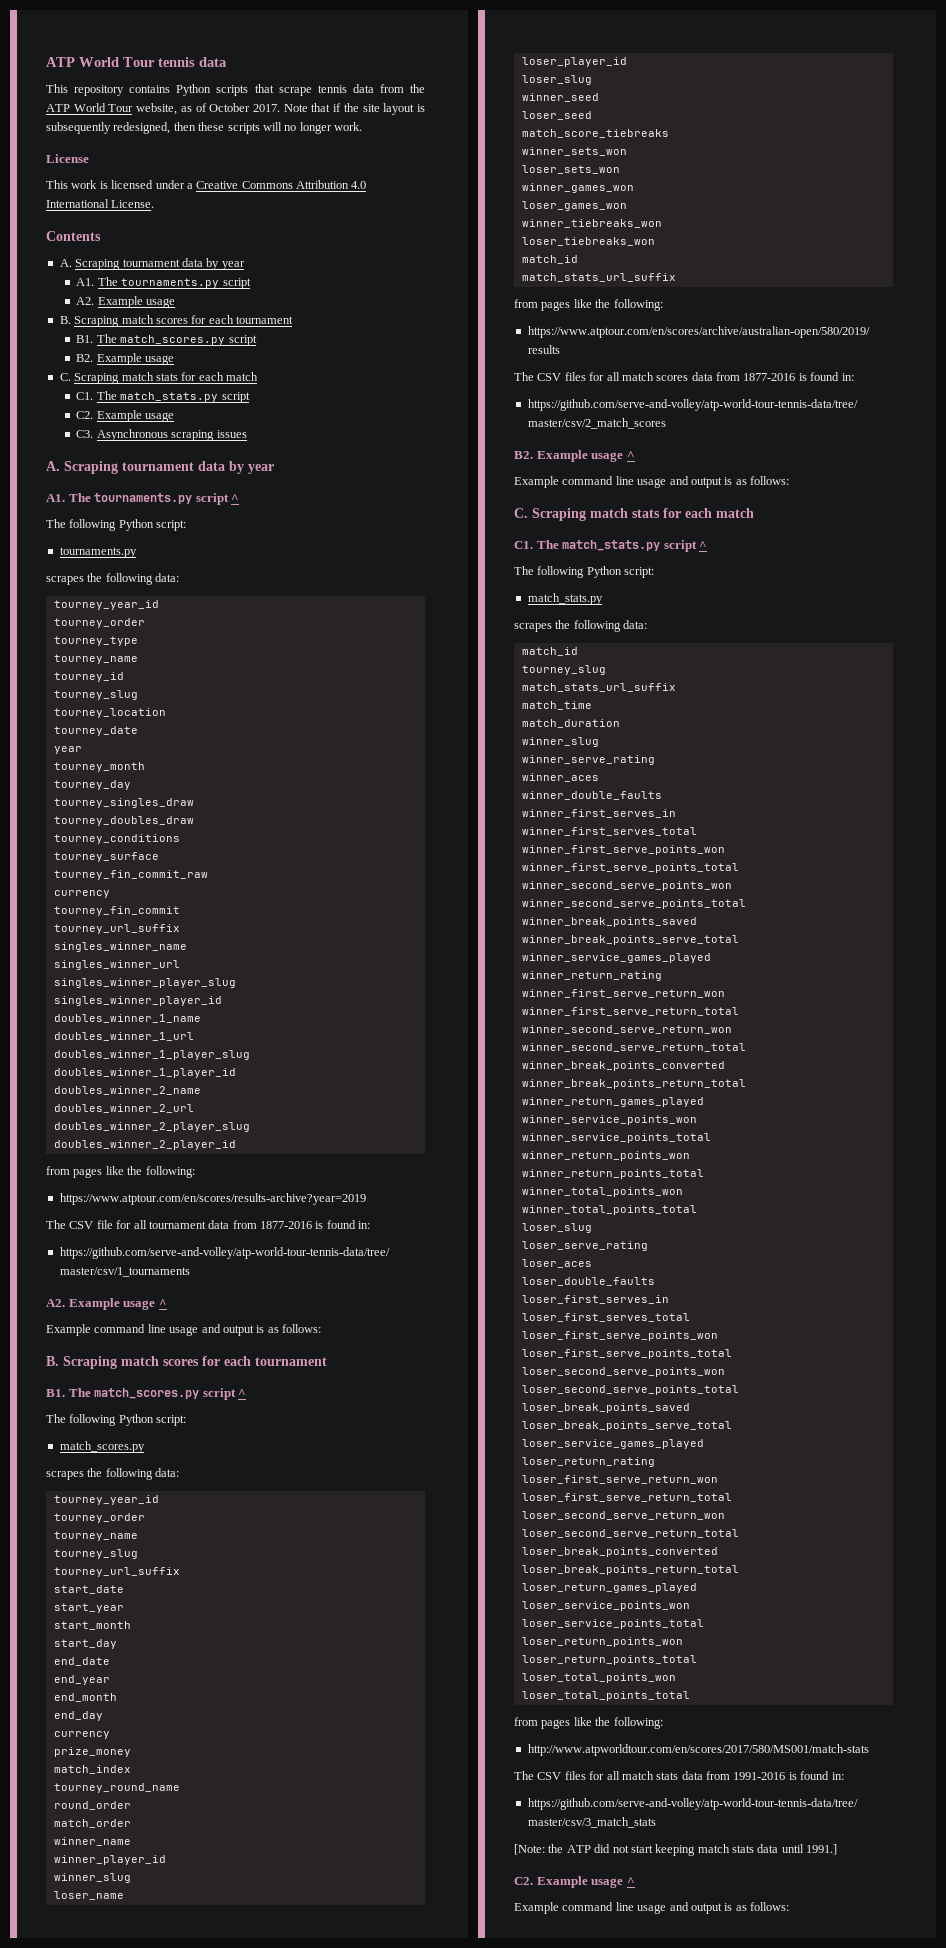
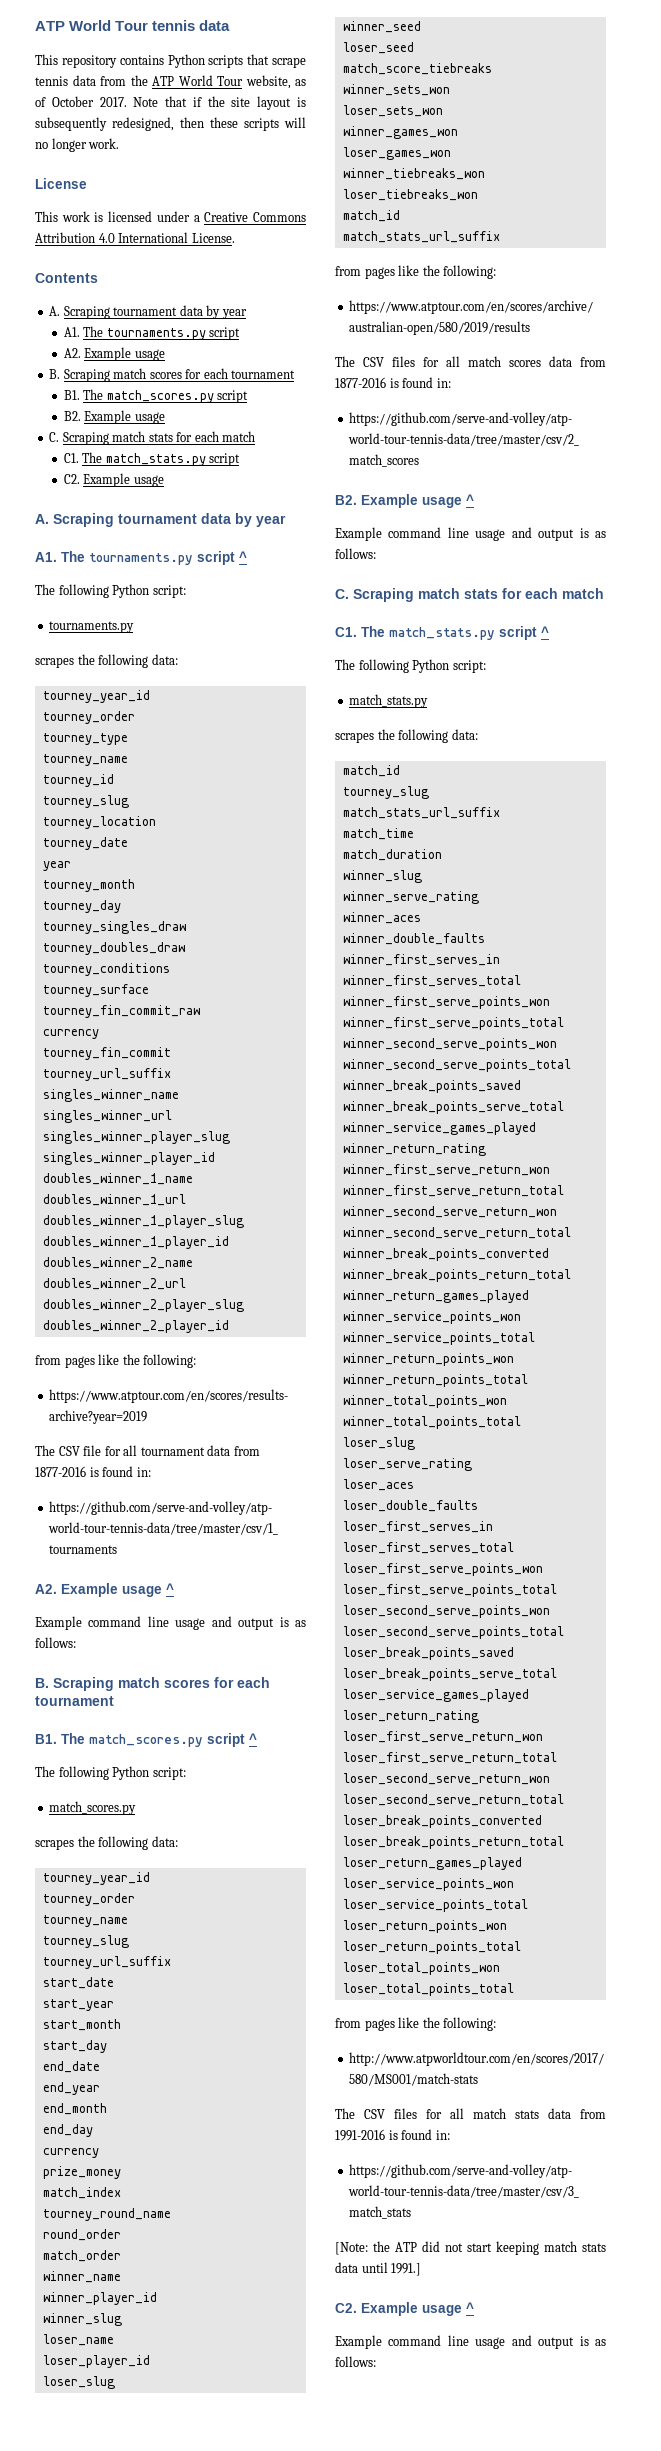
- C3. Asynchronous scraping issues

